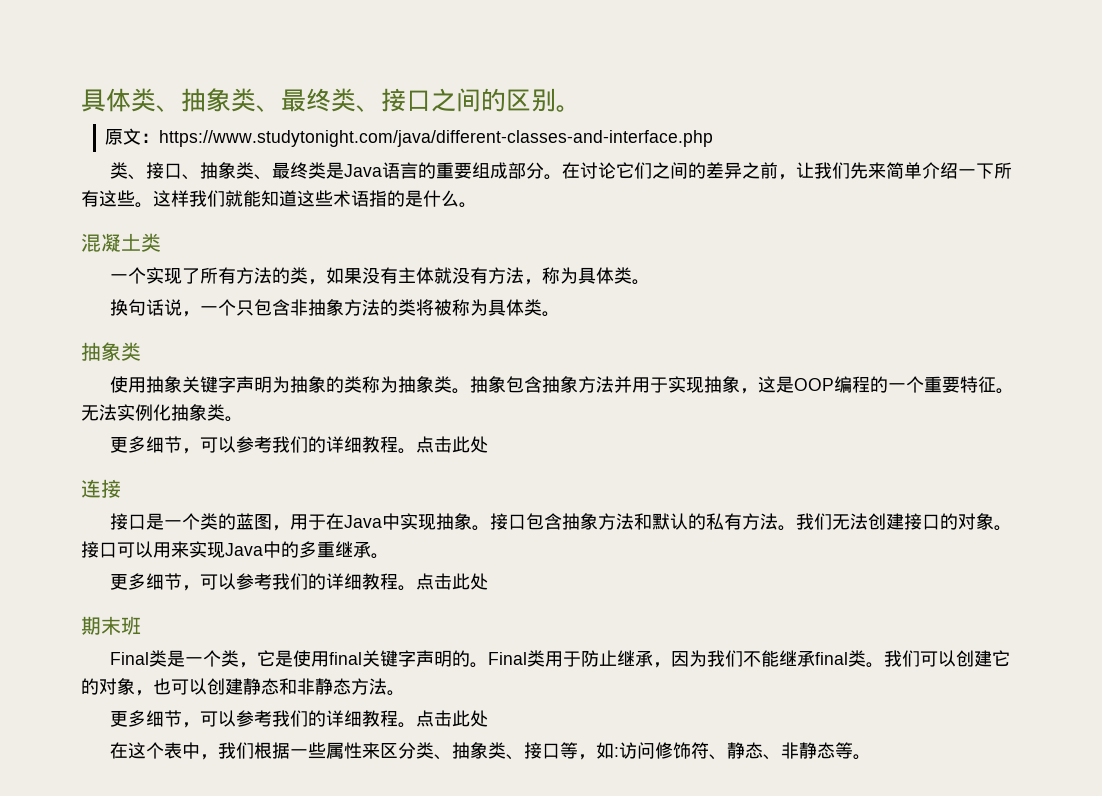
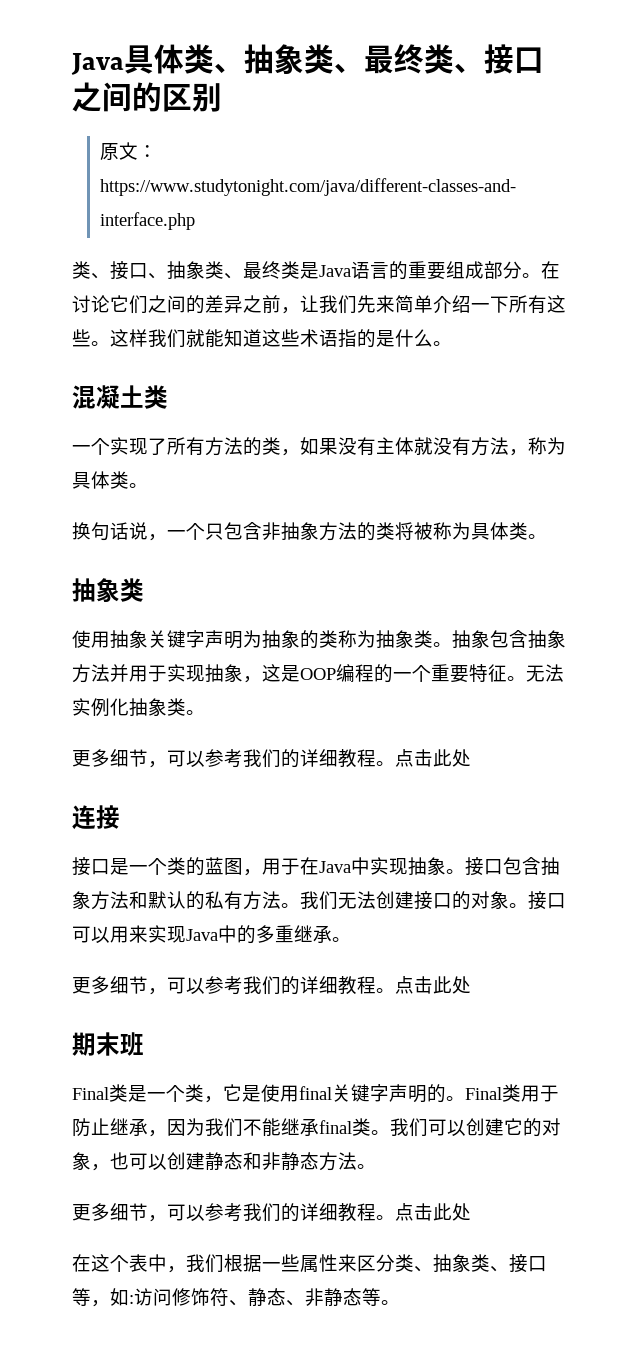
- 具体类、抽象类、最终类、接口之间的区别。
+ Java具体类、抽象类、最终类、接口之间的区别

